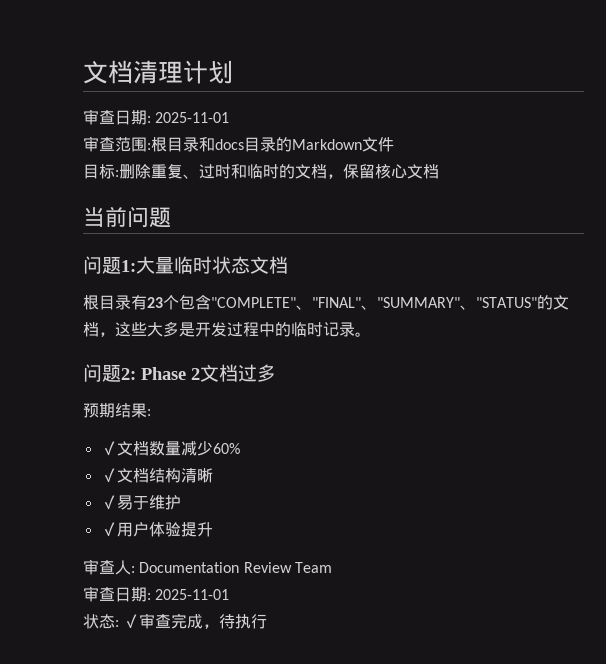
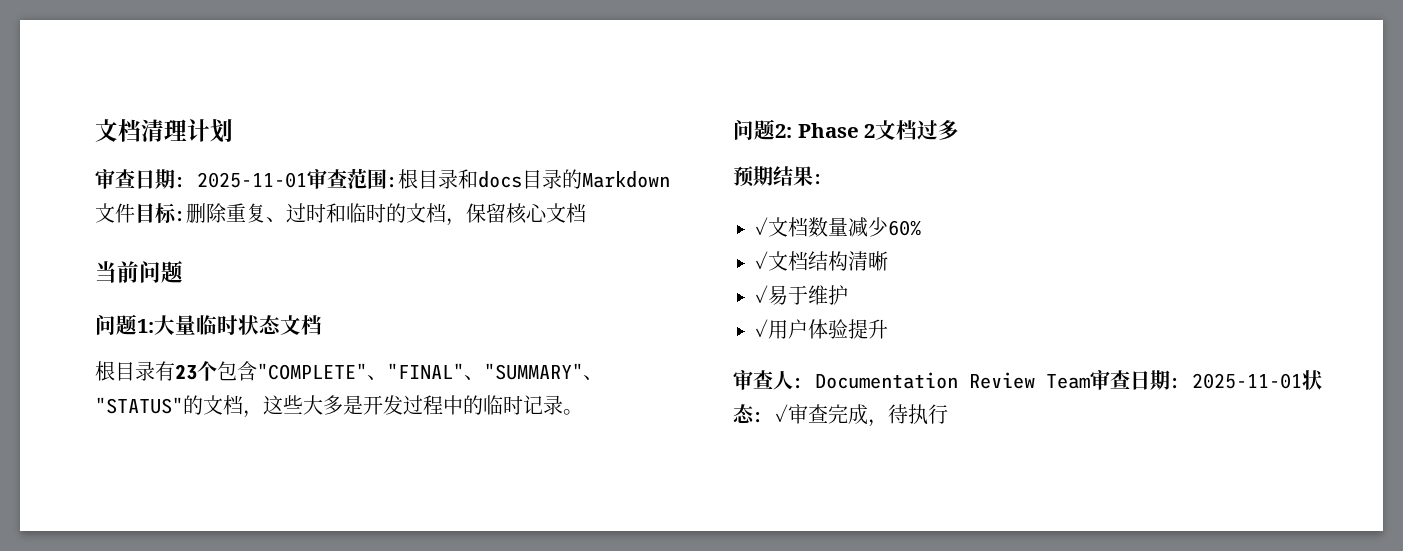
  文档清理计划
- 审查日期: 2025-11-01
- 审查范围:根目录和docs目录的Markdown文件
- 目标:删除重复、过时和临时的文档，保留核心文档
+ 审查日期: 2025-11-01审查范围:根目录和docs目录的Markdown文件目标:删除重复、过时和临时的文档，保留核心文档
- 审查人: Documentation Review Team
- 审查日期: 2025-11-01
- 状态: ✓审查完成，待执行
+ 审查人: Documentation Review Team审查日期: 2025-11-01状态: ✓审查完成，待执行

